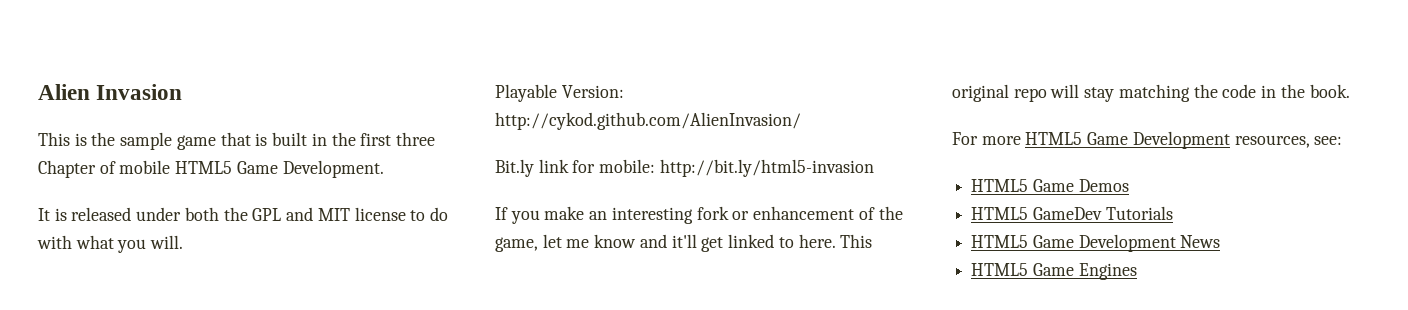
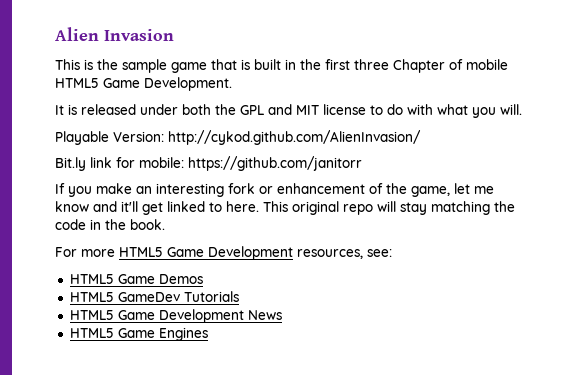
- Bit.ly link for mobile: http://bit.ly/html5-invasion
+ Bit.ly link for mobile: https://github.com/janitorr

